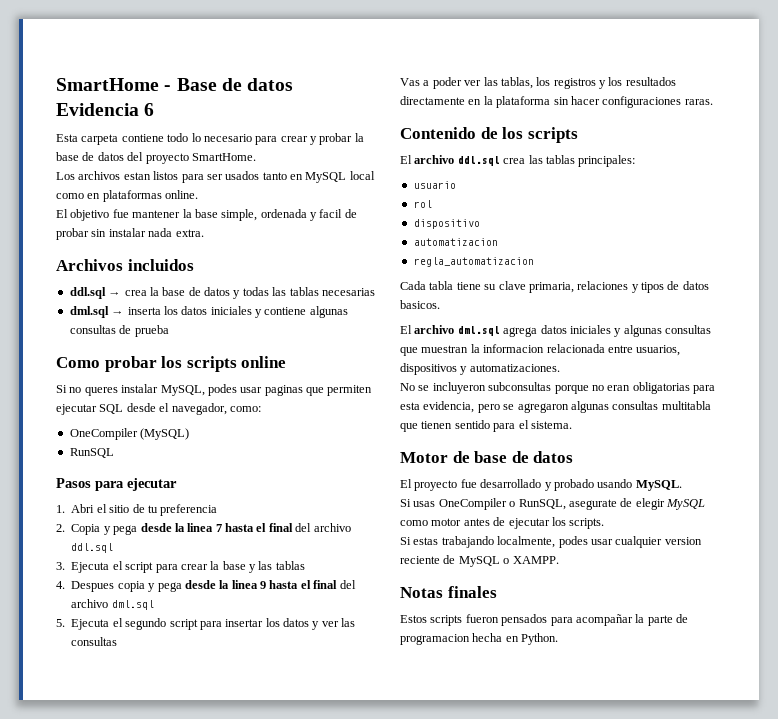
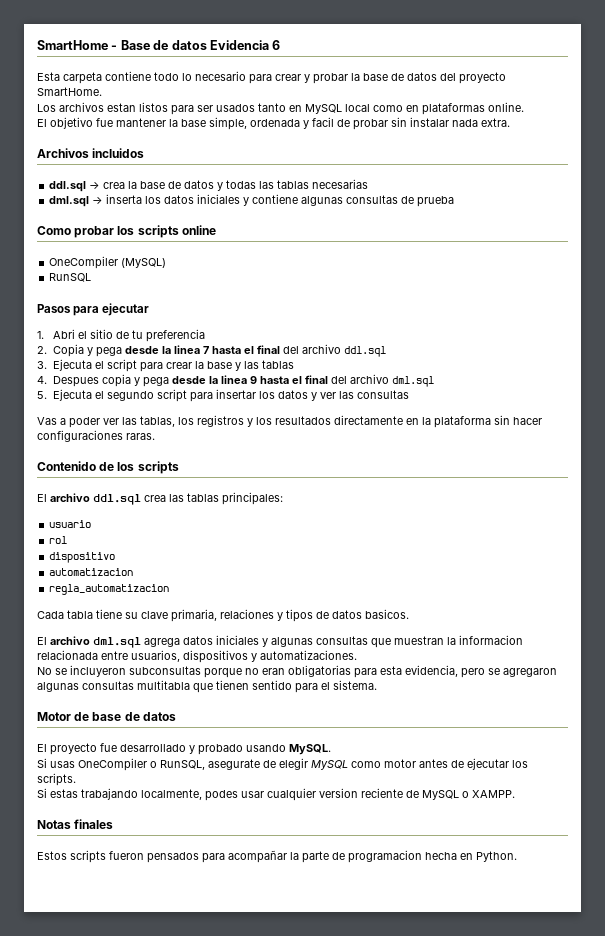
- Si no queres instalar MySQL, podes usar paginas que permiten ejecutar SQL desde el navegador, como:

